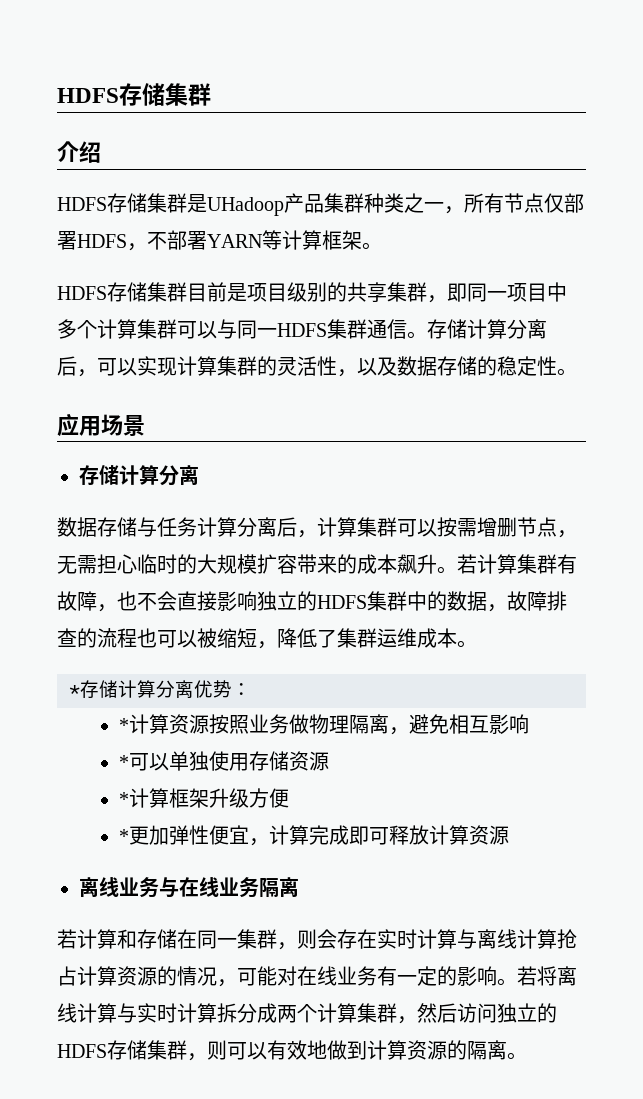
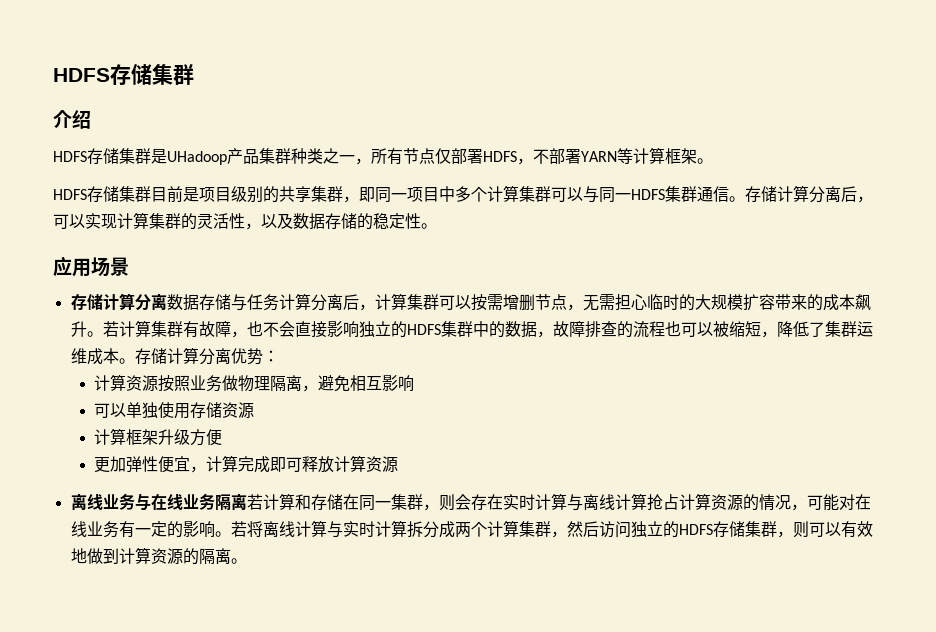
  应用场景
- 存储计算分离
- 数据存储与任务计算分离后，计算集群可以按需增删节点，无需担心临时的大规模扩容带来的成本飙升。
+ 存储计算分离数据存储与任务计算分离后，计算集群可以按需增删节点，无需担心临时的大规模扩容带来的成本飙升。
- 若计算集群有故障，也不会直接影响独立的HDFS集群中的数据，故障排查的流程也可以被缩短，降低了集群运维成本。
- *存储计算分离优势：
+ 若计算集群有故障，也不会直接影响独立的HDFS集群中的数据，故障排查的流程也可以被缩短，降低了集群运维成本。存储计算分离优势：
- *计算资源按照业务做物理隔离，避免相互影响
+ 计算资源按照业务做物理隔离，避免相互影响
- *可以单独使用存储资源
+ 可以单独使用存储资源
- *计算框架升级方便
+ 计算框架升级方便
- *更加弹性便宜，计算完成即可释放计算资源
+ 更加弹性便宜，计算完成即可释放计算资源
- 离线业务与在线业务隔离
- 若计算和存储在同一集群，则会存在实时计算与离线计算抢占计算资源的情况，可能对在线业务有一定的影响。
+ 离线业务与在线业务隔离若计算和存储在同一集群，则会存在实时计算与离线计算抢占计算资源的情况，可能对在线业务有一定的影响。

